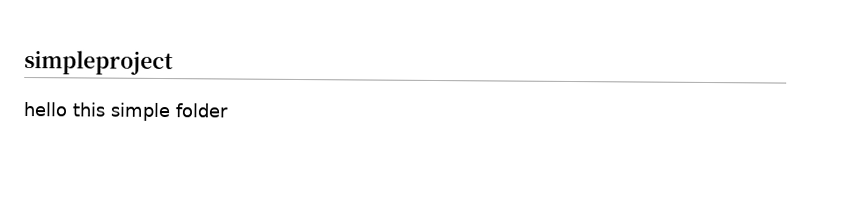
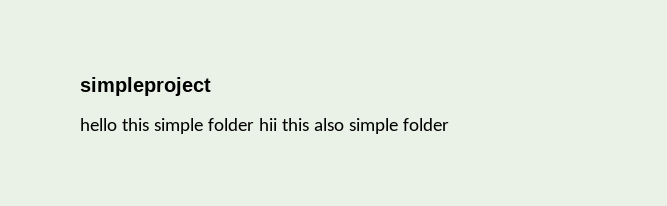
- hello this simple folder
+ hello this simple folder hii this also simple folder

